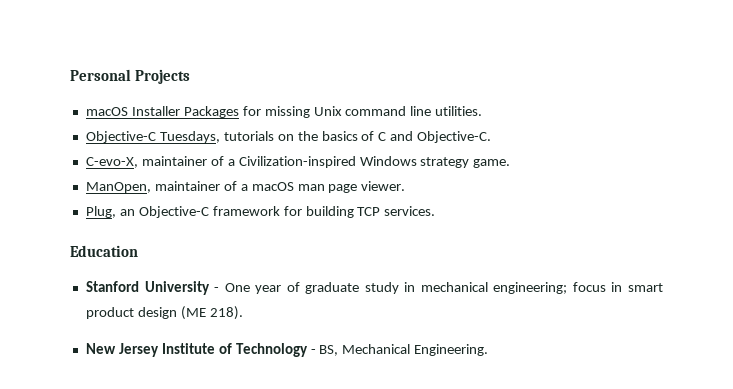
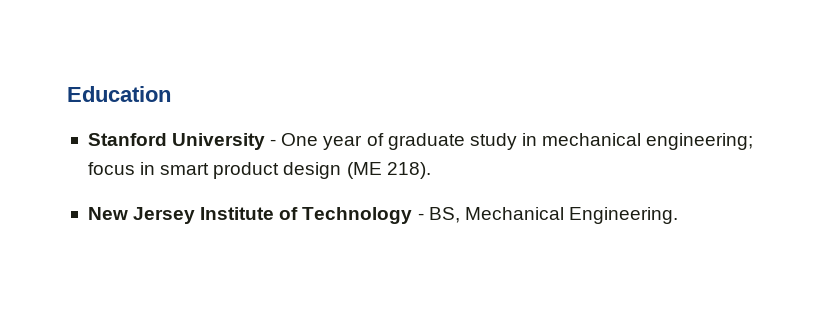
- Personal Projects
- macOS Installer Packages for missing Unix command line utilities.
- Objective-C Tuesdays, tutorials on the basics of C and Objective-C.
- C-evo-X, maintainer of a Civilization-inspired Windows strategy game.
- ManOpen, maintainer of a macOS man page viewer.
- Plug, an Objective-C framework for building TCP services.

